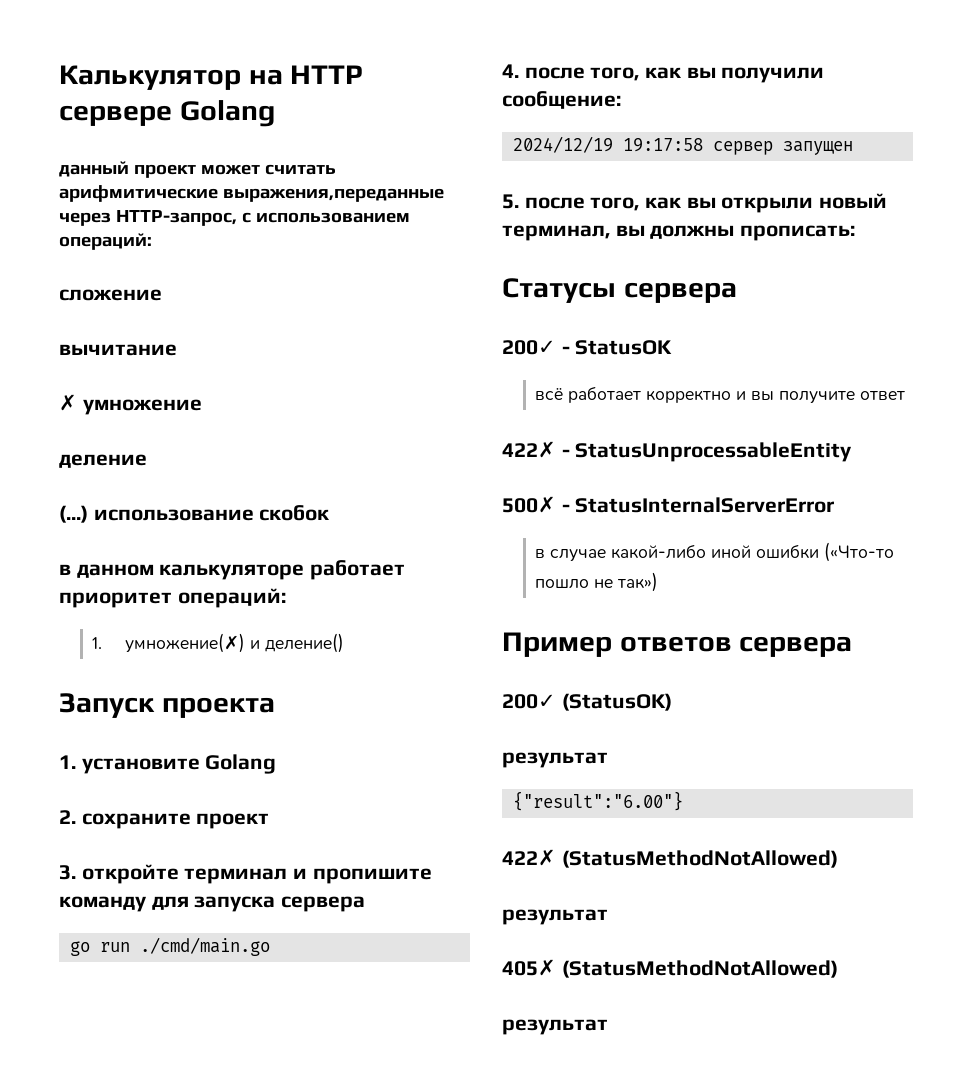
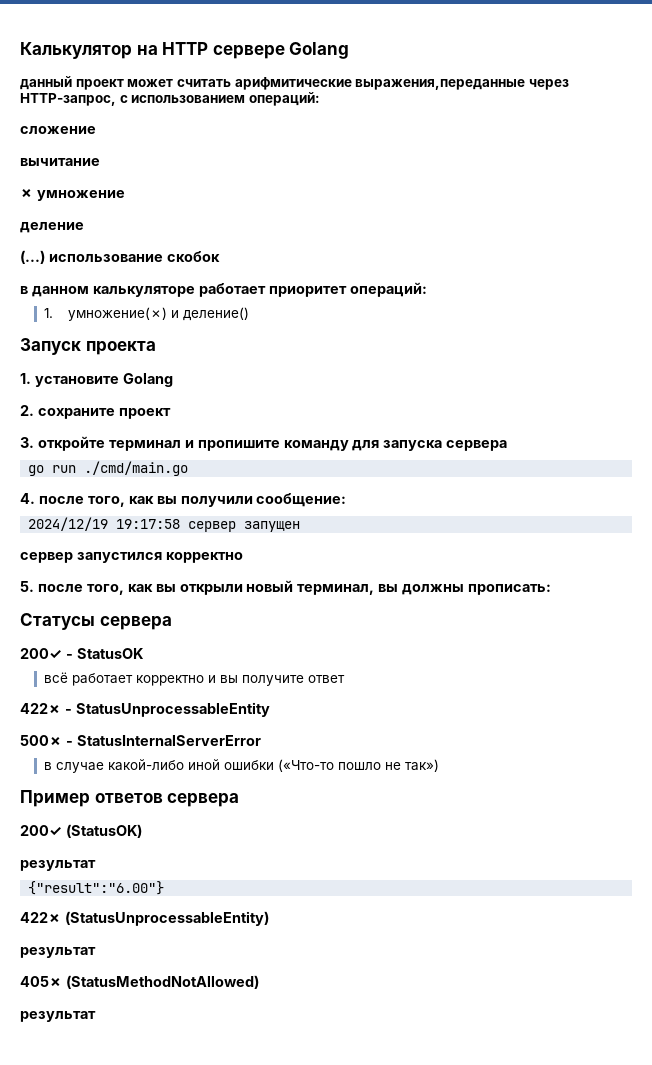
+ сервер запустился корректно
- 422✗ (StatusMethodNotAllowed)
+ 422✗ (StatusUnprocessableEntity)

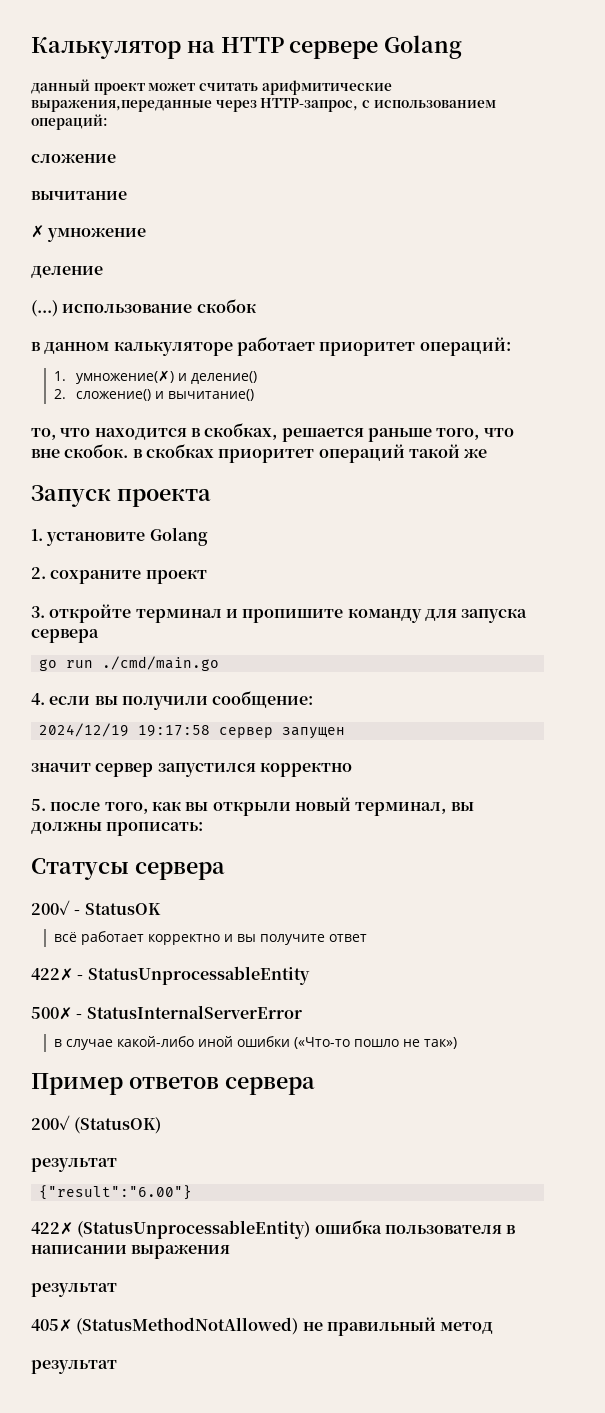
+ 2. сложение() и вычитание()
+ то, что находится в скобках, решается раньше того, что вне скобок. в скобках приоритет операций такой же
- 4. после того, как вы получили сообщение:
+ 4. если вы получили сообщение:
- сервер запустился корректно
+ значит сервер запустился корректно
- 422✗ (StatusUnprocessableEntity)
+ 422✗ (StatusUnprocessableEntity) ошибка пользователя в написании выражения
- 405✗ (StatusMethodNotAllowed)
+ 405✗ (StatusMethodNotAllowed) не правильный метод

